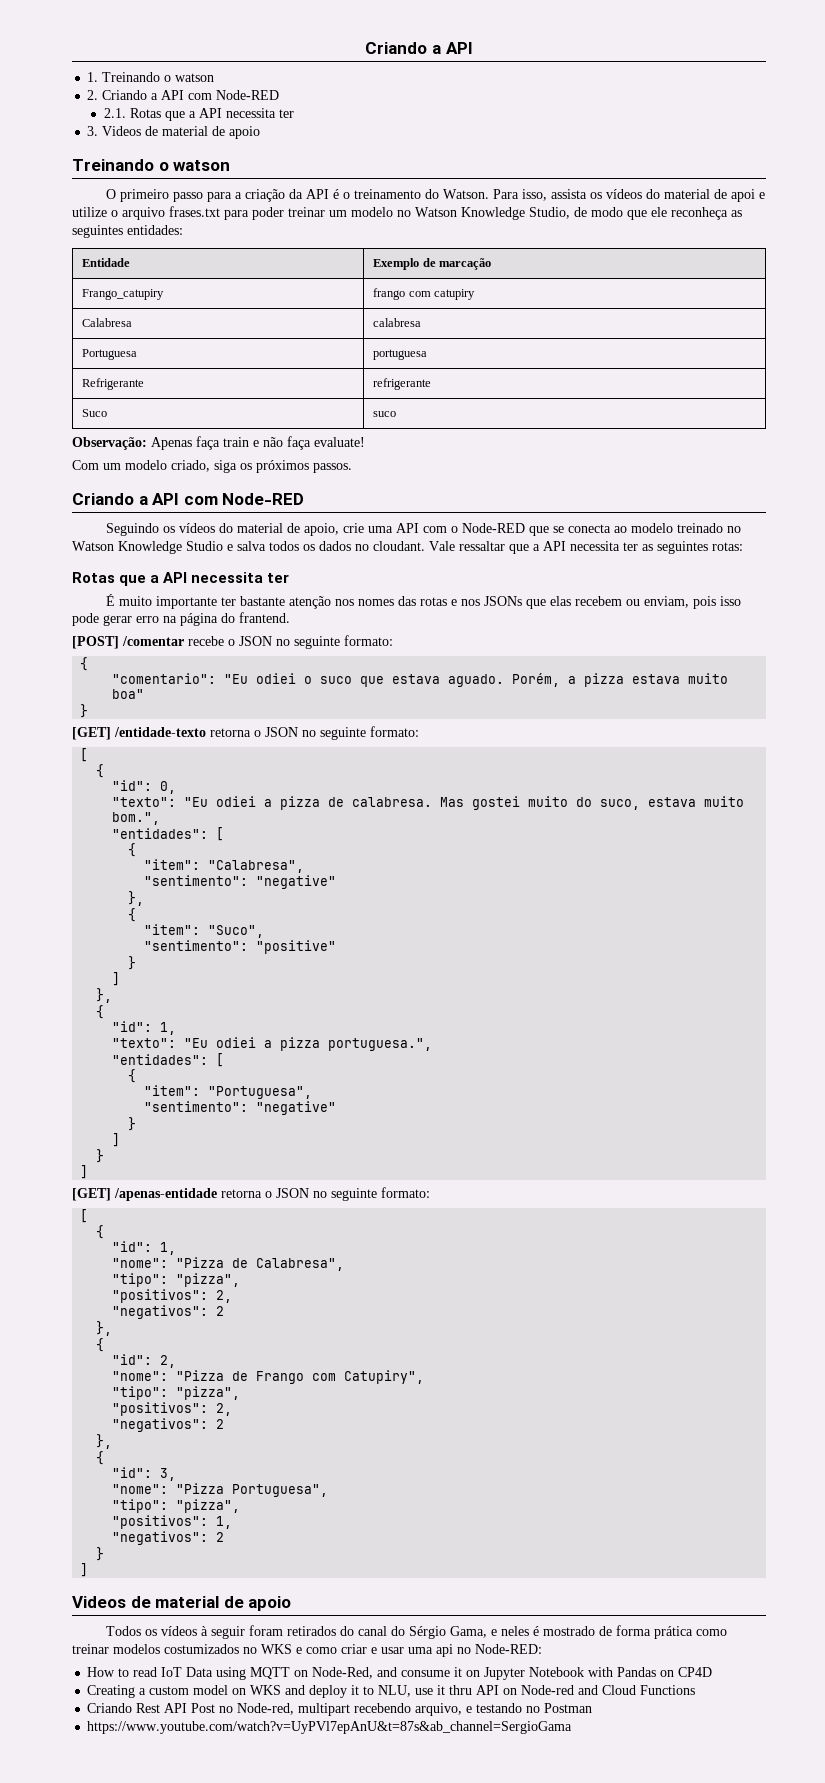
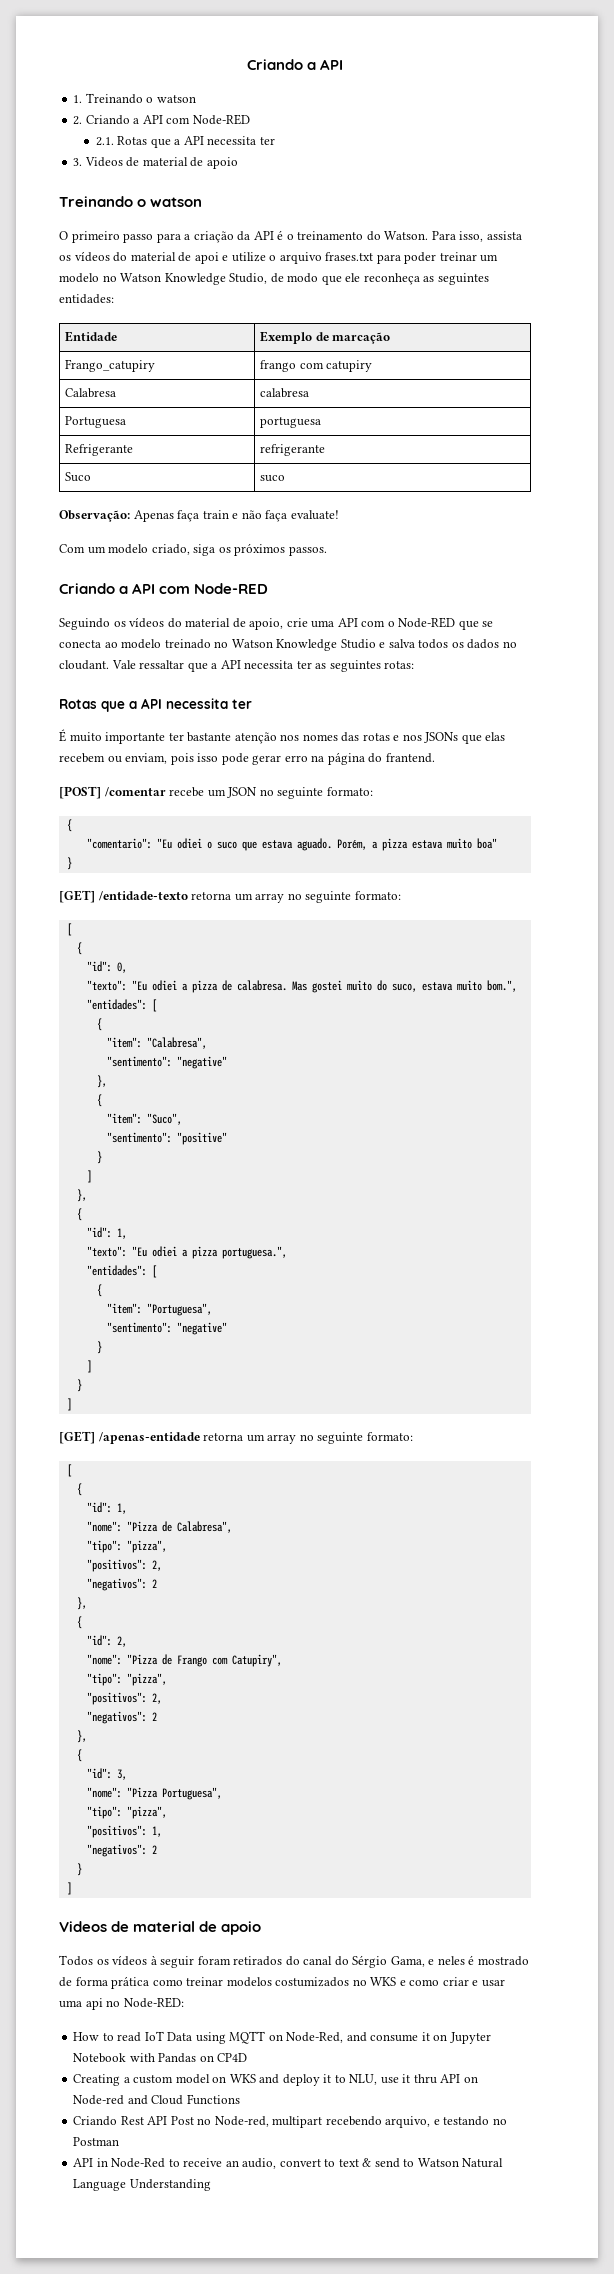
- [POST] /comentar recebe o JSON no seguinte formato:
+ [POST] /comentar recebe um JSON no seguinte formato:
- [GET] /entidade-texto retorna o JSON no seguinte formato:
+ [GET] /entidade-texto retorna um array no seguinte formato:
- [GET] /apenas-entidade retorna o JSON no seguinte formato:
+ [GET] /apenas-entidade retorna um array no seguinte formato:
- https://www.youtube.com/watch?v=UyPVl7epAnU&t=87s&ab_channel=SergioGama
+ API in Node-Red to receive an audio, convert to text & send to Watson Natural Language Understanding

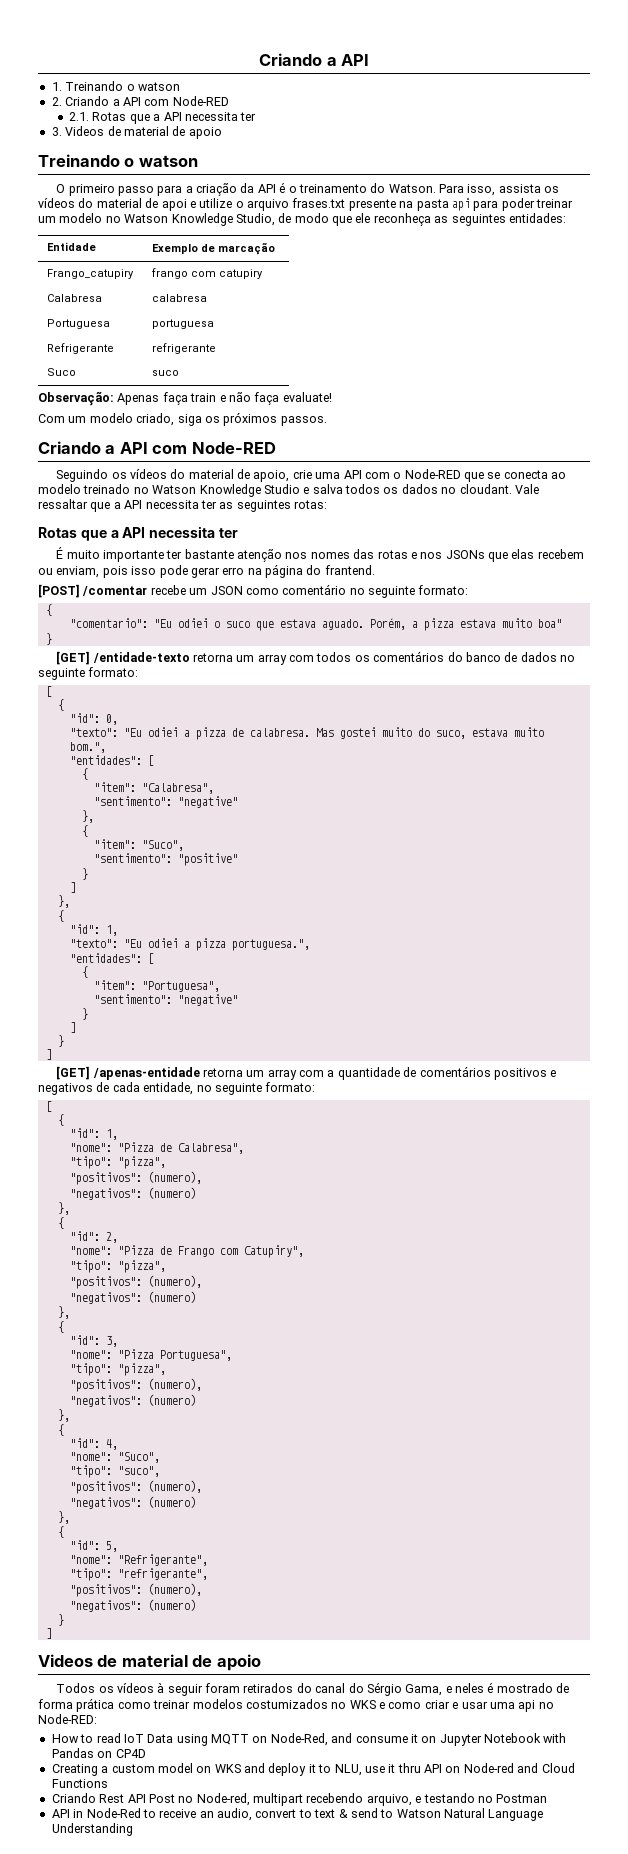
- Para isso, assista os vídeos do material de apoi e utilize o arquivo frases.txt para poder treinar um modelo no Watson Knowledge Studio, de modo que ele reconheça as seguintes entidades:
+ Para isso, assista os vídeos do material de apoi e utilize o arquivo frases.txt presente na pasta api para poder treinar um modelo no Watson Knowledge Studio, de modo que ele reconheça as seguintes entidades:
- [POST] /comentar recebe um JSON no seguinte formato:
+ [POST] /comentar recebe um JSON como comentário no seguinte formato:
- [GET] /entidade-texto retorna um array no seguinte formato:
+ [GET] /entidade-texto retorna um array com todos os comentários do banco de dados no seguinte formato:
- [GET] /apenas-entidade retorna um array no seguinte formato:
+ [GET] /apenas-entidade retorna um array com a quantidade de comentários positivos e negativos de cada entidade, no seguinte formato:
  "nome": "Pizza de Calabresa",
  "tipo": "pizza",
- "positivos": 2,
- "negativos": 2
+ "positivos": (numero),
+ "negativos": (numero)
  "nome": "Pizza de Frango com Catupiry",
  "tipo": "pizza",
- "positivos": 2,
- "negativos": 2
+ "positivos": (numero),
+ "negativos": (numero)
  "nome": "Pizza Portuguesa",
  "tipo": "pizza",
- "positivos": 1,
- "negativos": 2
+ "positivos": (numero),
+ "negativos": (numero)
+ },
+ {
+ "id": 4,
+ "nome": "Suco",
+ "tipo": "suco",
+ "positivos": (numero),
+ "negativos": (numero)
+ },
+ {
+ "id": 5,
+ "nome": "Refrigerante",
+ "tipo": "refrigerante",
+ "positivos": (numero),
+ "negativos": (numero)

